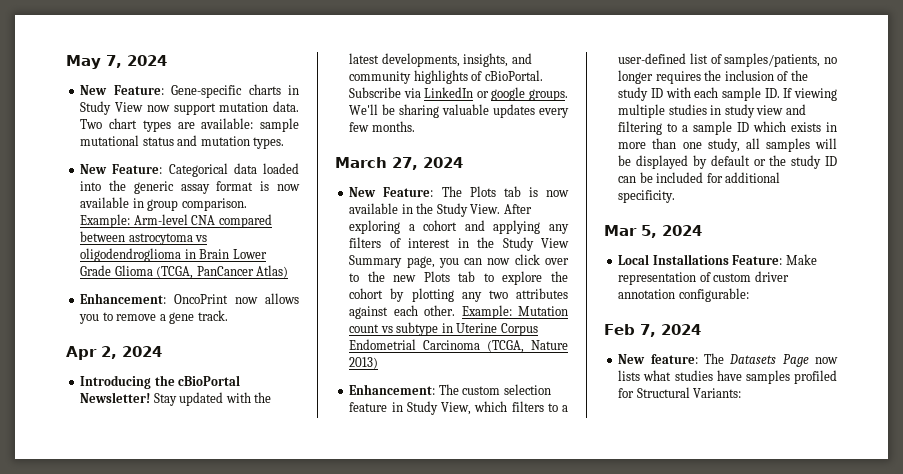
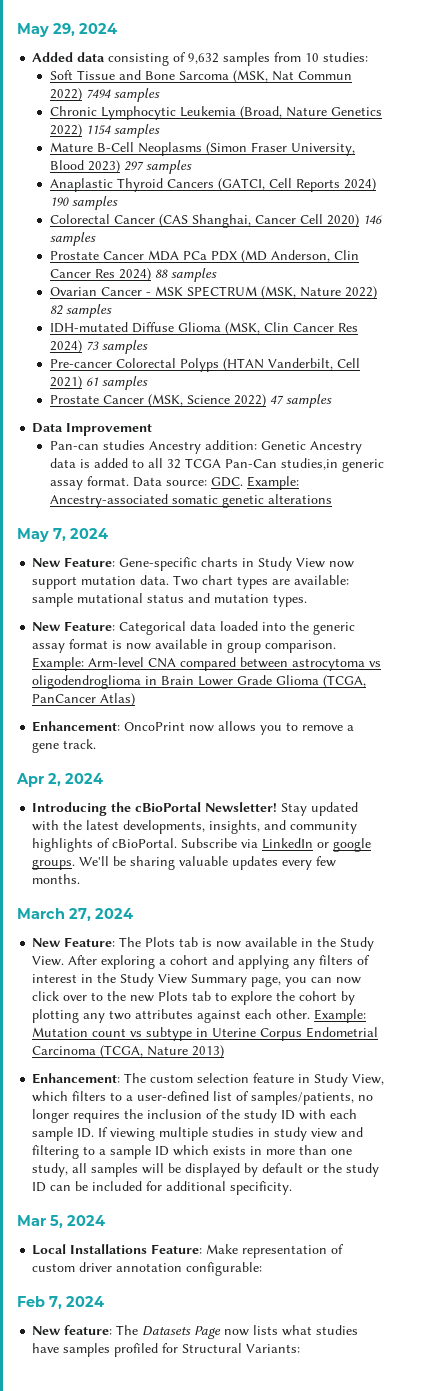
+ May 29, 2024
+ Added data consisting of 9,632 samples from 10 studies:
+ Soft Tissue and Bone Sarcoma (MSK, Nat Commun 2022) 7494 samples
+ Chronic Lymphocytic Leukemia (Broad, Nature Genetics 2022) 1154 samples
+ Mature B-Cell Neoplasms (Simon Fraser University, Blood 2023) 297 samples
+ Anaplastic Thyroid Cancers (GATCI, Cell Reports 2024) 190 samples
+ Colorectal Cancer (CAS Shanghai, Cancer Cell 2020) 146 samples
+ Prostate Cancer MDA PCa PDX (MD Anderson, Clin Cancer Res 2024) 88 samples
+ Ovarian Cancer - MSK SPECTRUM (MSK, Nature 2022) 82 samples
+ IDH-mutated Diffuse Glioma (MSK, Clin Cancer Res 2024) 73 samples
+ Pre-cancer Colorectal Polyps (HTAN Vanderbilt, Cell 2021) 61 samples
+ Prostate Cancer (MSK, Science 2022) 47 samples
+ Data Improvement
+ Pan-can studies Ancestry addition: Genetic Ancestry data is added to all 32 TCGA Pan-Can studies,in generic assay format. Data source: GDC. Example: Ancestry-associated somatic genetic alterations

